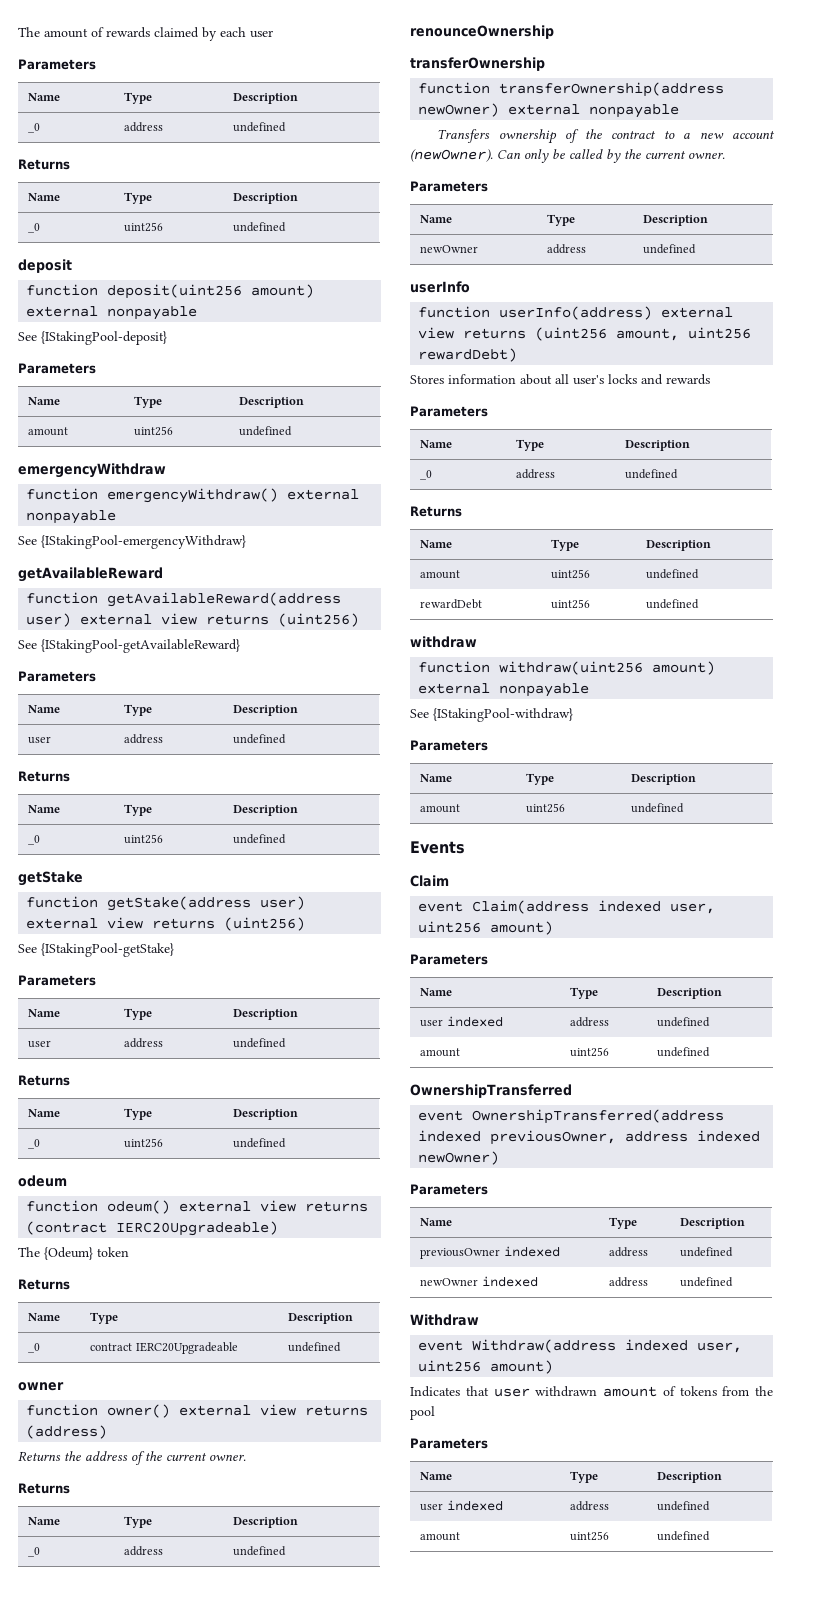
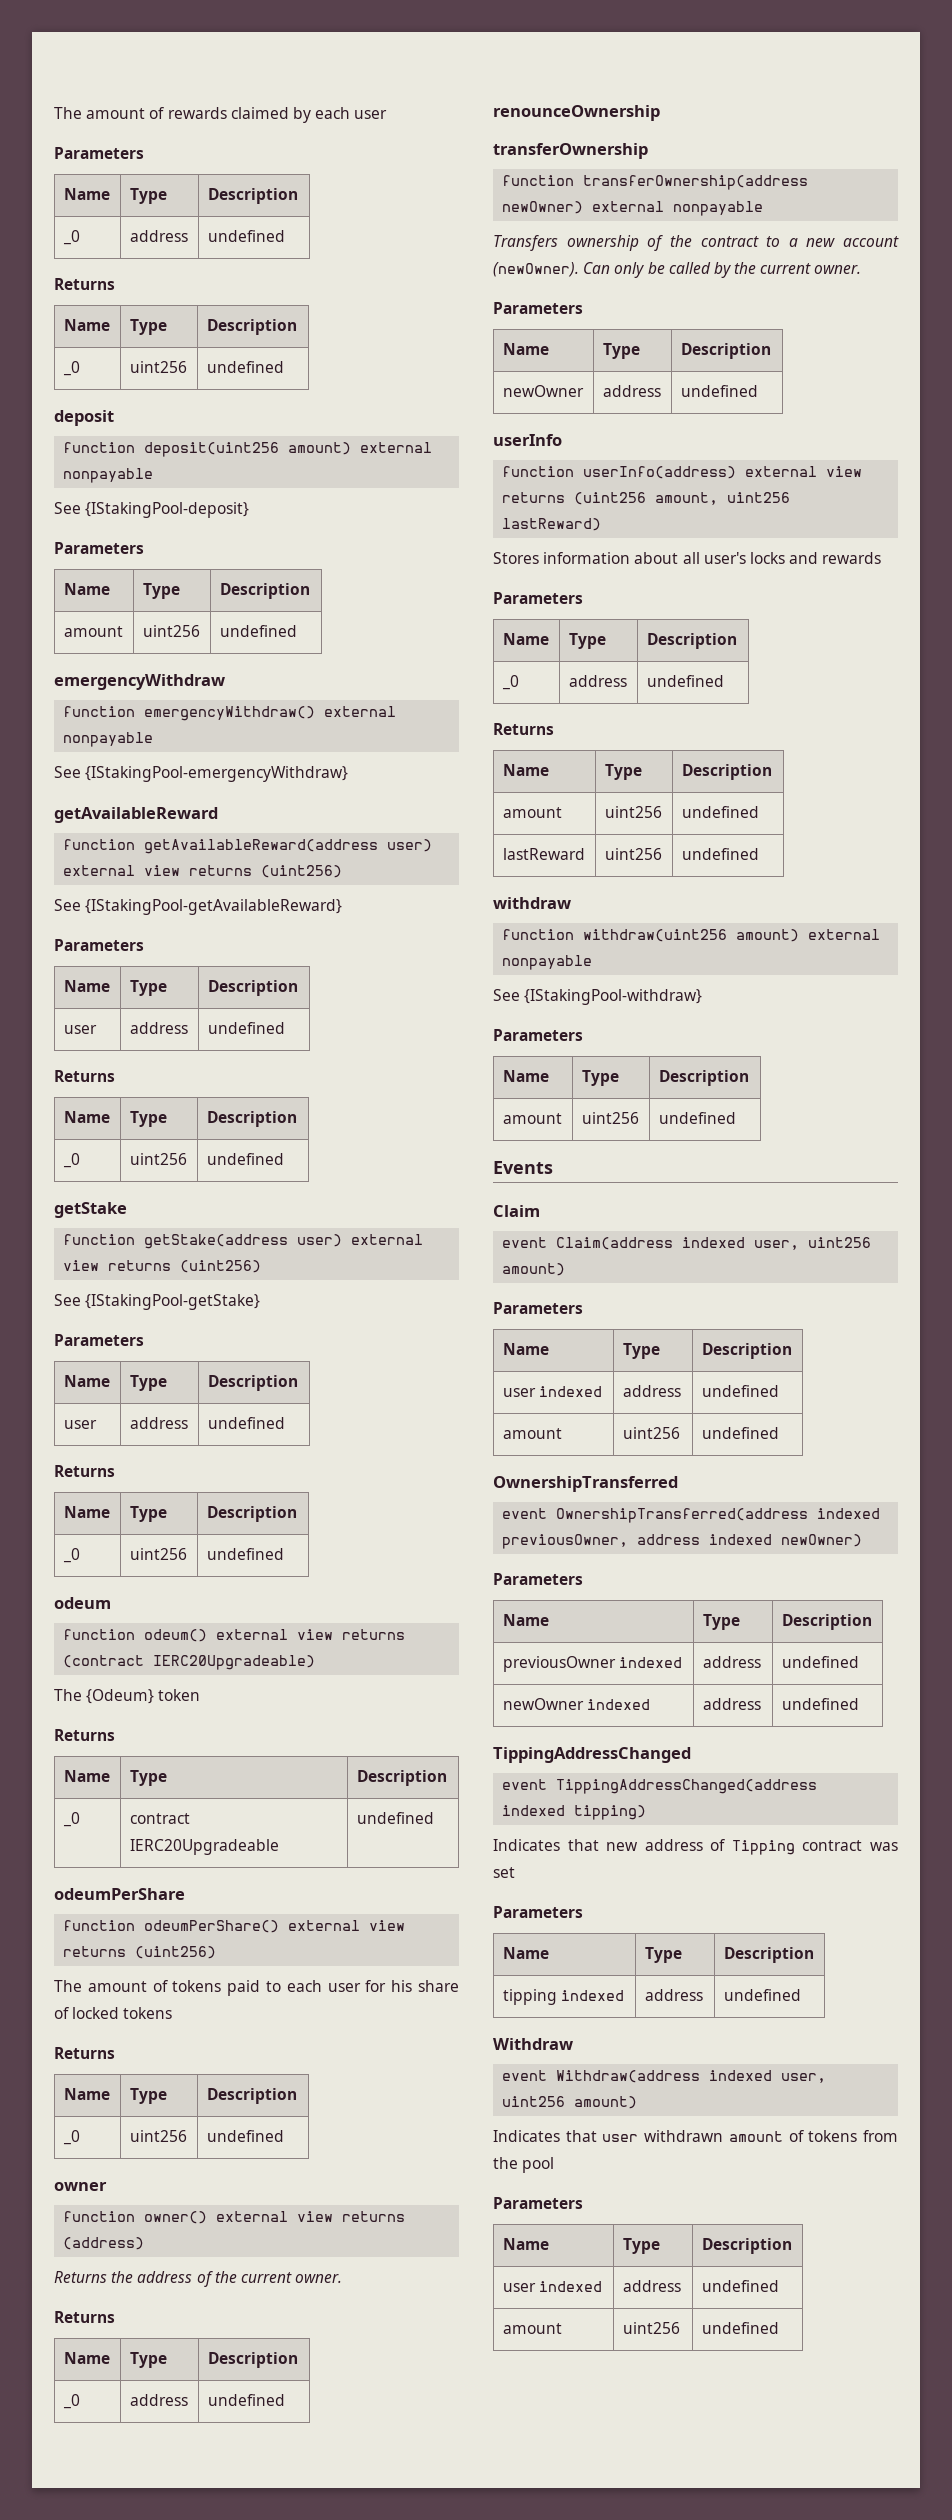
+ odeumPerShare
+ function odeumPerShare() external view returns (uint256)
+ The amount of tokens paid to each user for his share of locked tokens
+ Returns
+ Name | Type | Description
+ _0 | uint256 | undefined
- function userInfo(address) external view returns (uint256 amount, uint256 rewardDebt)
+ function userInfo(address) external view returns (uint256 amount, uint256 lastReward)
- rewardDebt | uint256 | undefined
+ lastReward | uint256 | undefined
+ TippingAddressChanged
+ event TippingAddressChanged(address indexed tipping)
+ Indicates that new address of Tipping contract was set
+ Parameters
+ Name | Type | Description
+ tipping indexed | address | undefined

